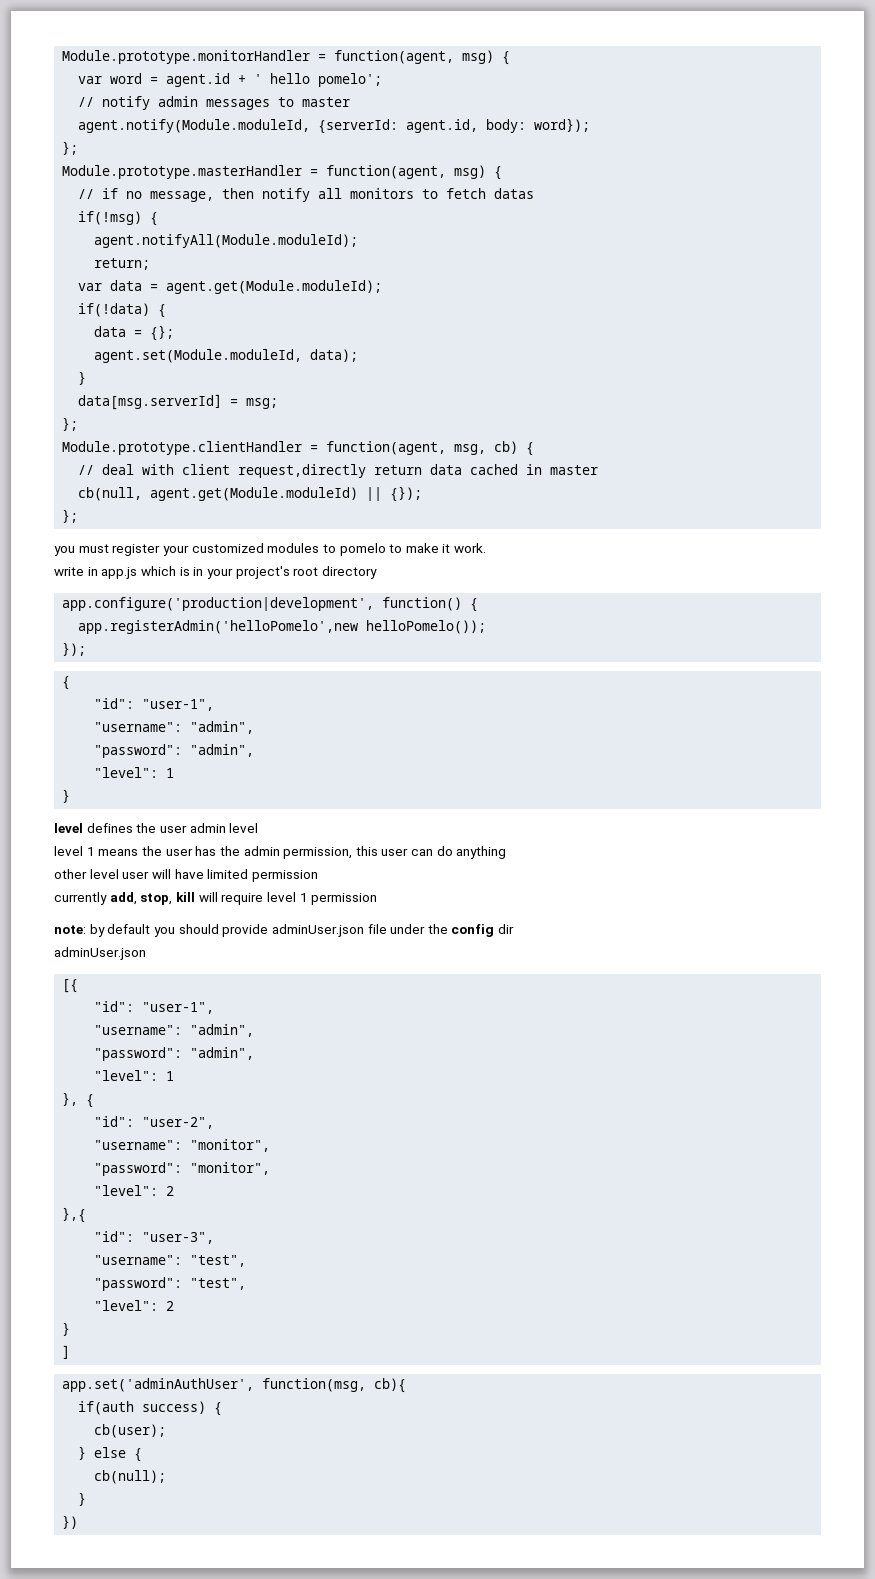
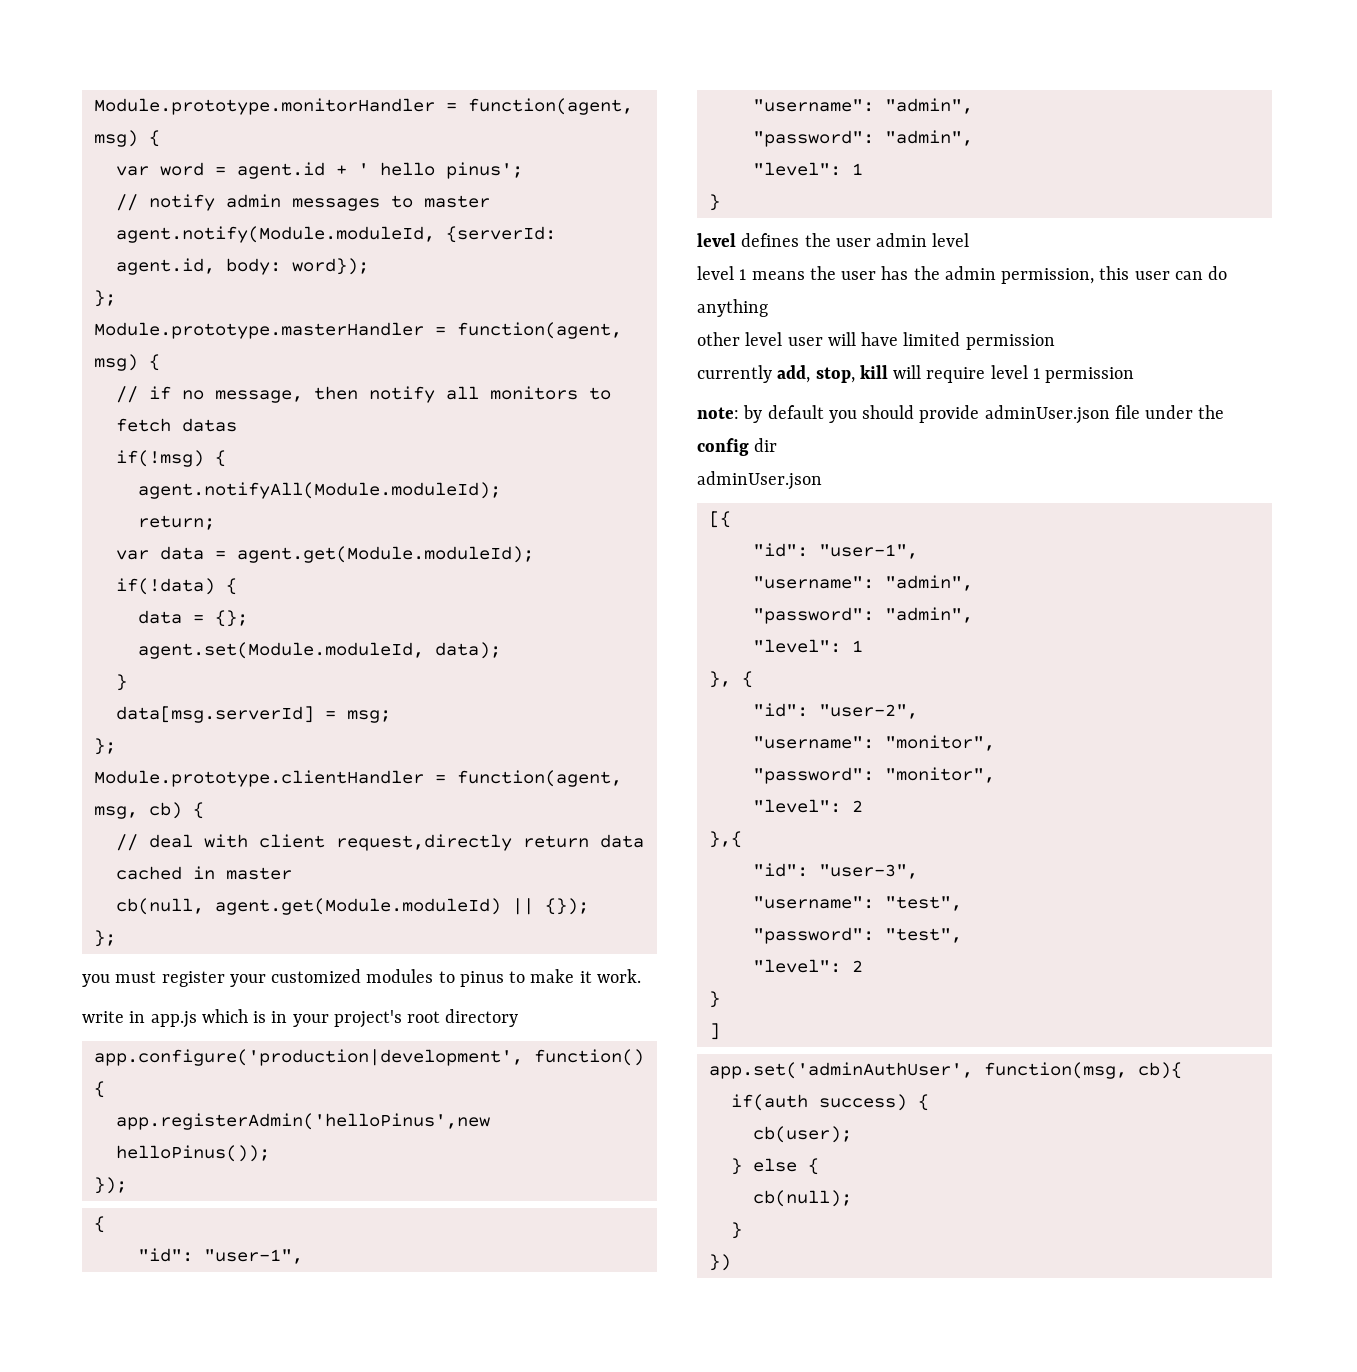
- var word = agent.id + ' hello pomelo';
+ var word = agent.id + ' hello pinus';
- you must register your customized modules to pomelo to make it work.
+ you must register your customized modules to pinus to make it work.
- app.registerAdmin('helloPomelo',new helloPomelo());
+ app.registerAdmin('helloPinus',new helloPinus());

